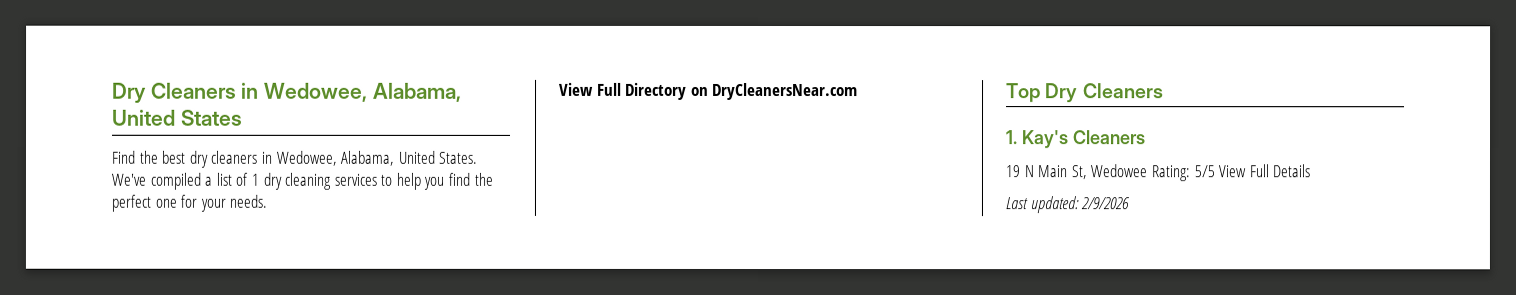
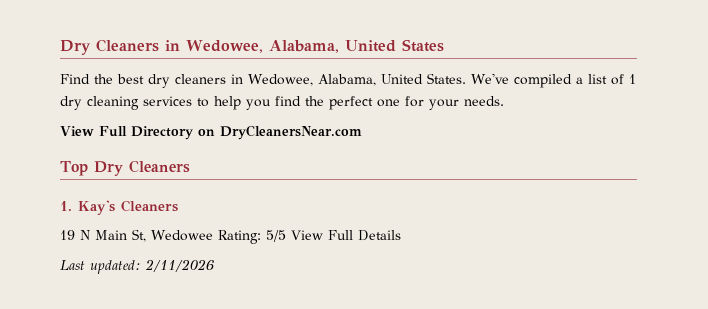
- Last updated: 2/9/2026
+ Last updated: 2/11/2026

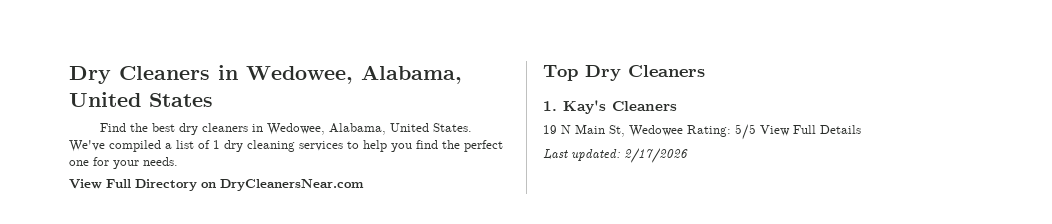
- Last updated: 2/11/2026
+ Last updated: 2/17/2026

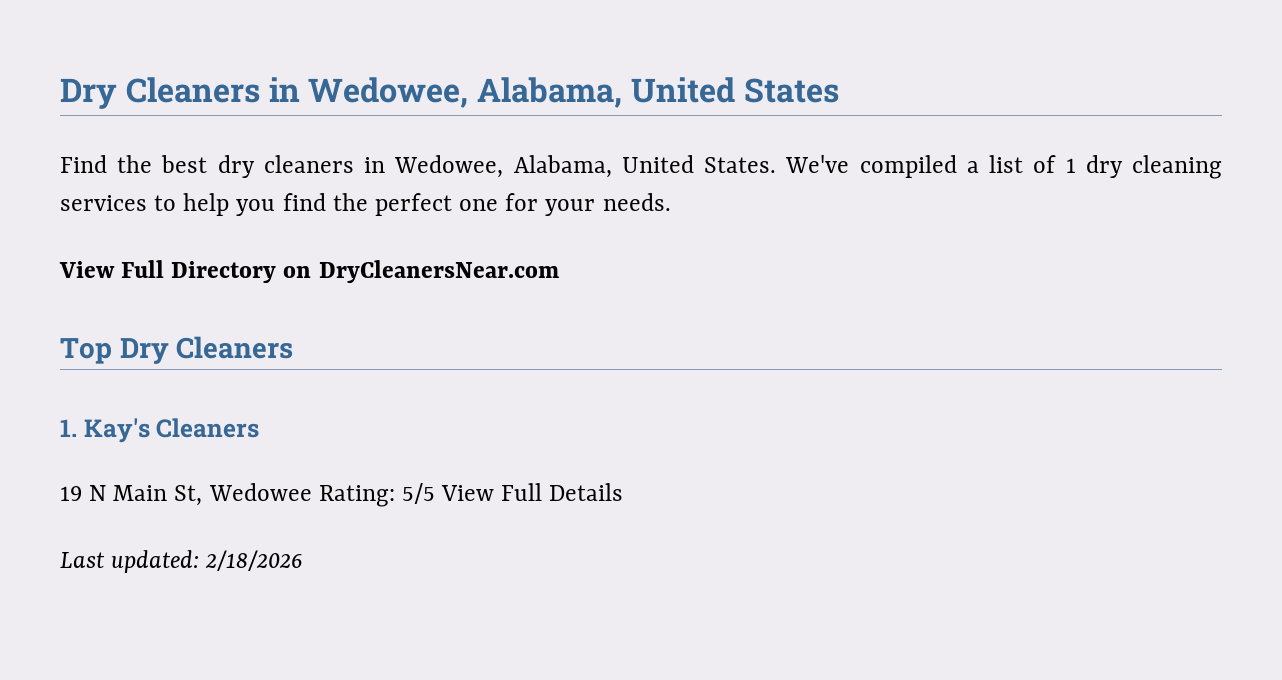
- Last updated: 2/17/2026
+ Last updated: 2/18/2026

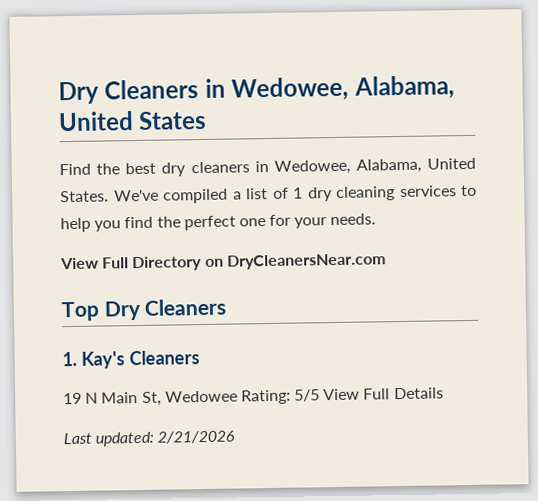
- Last updated: 2/18/2026
+ Last updated: 2/21/2026

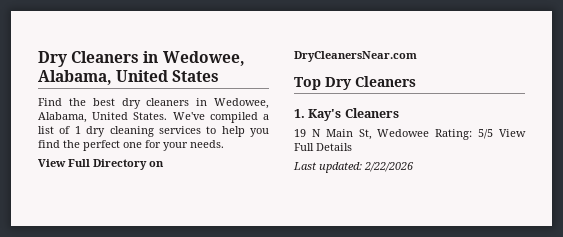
- Last updated: 2/21/2026
+ Last updated: 2/22/2026

